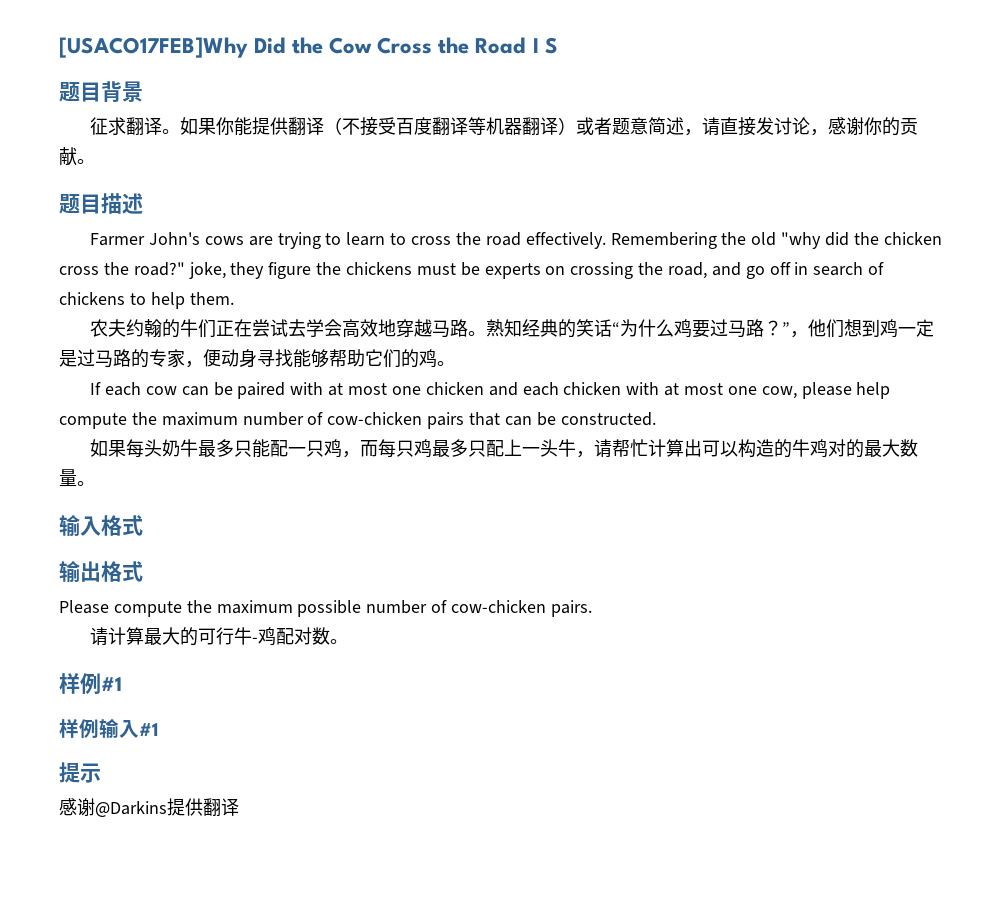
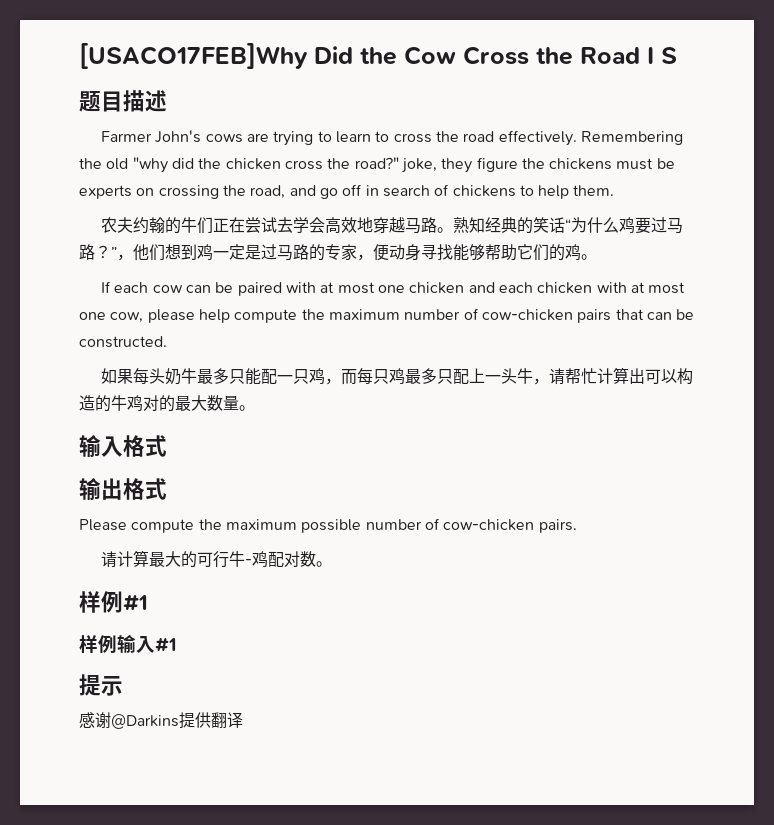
- 题目背景
- 征求翻译。如果你能提供翻译（不接受百度翻译等机器翻译）或者题意简述，请直接发讨论，感谢你的贡献。

